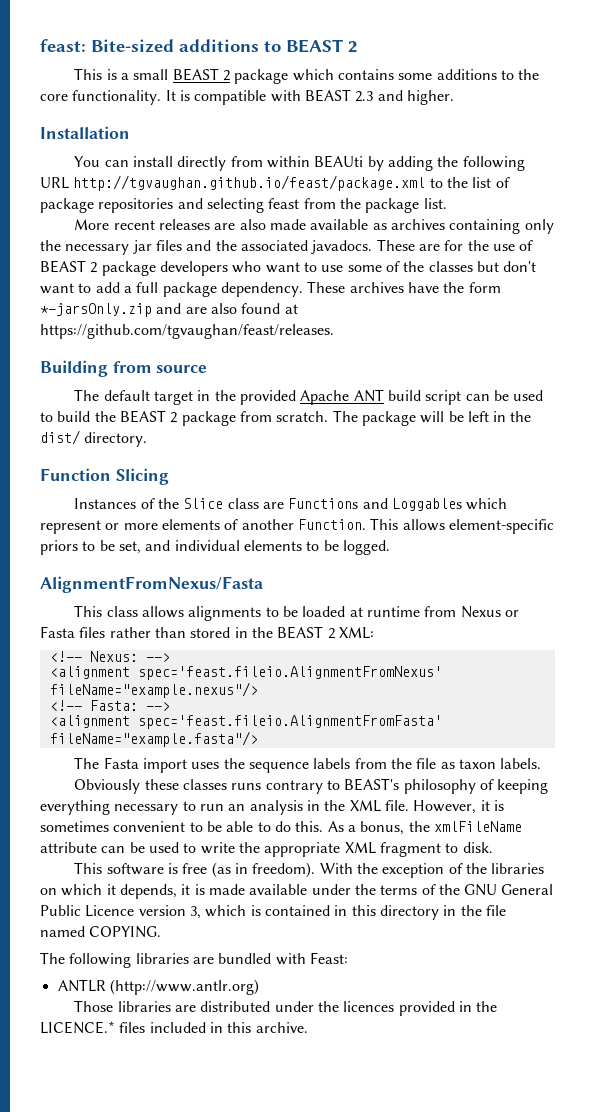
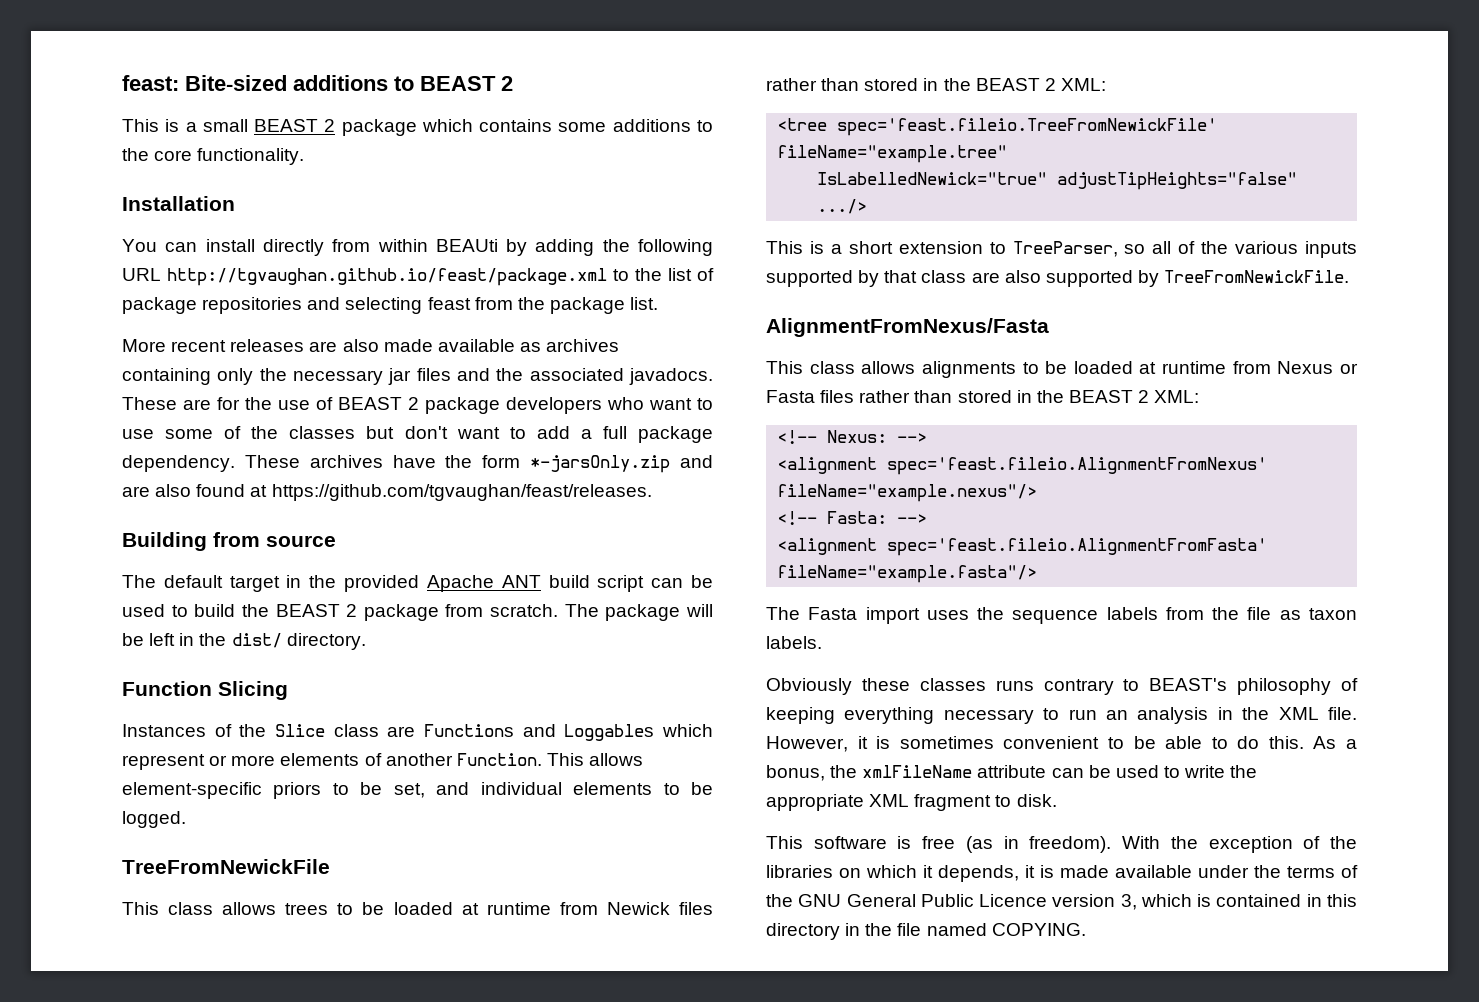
- It is compatible with BEAST 2.3 and higher.
+ TreeFromNewickFile
+ This class allows trees to be loaded at runtime from Newick files rather than stored in the BEAST 2 XML:
+ <tree spec='feast.fileio.TreeFromNewickFile' fileName="example.tree"
+ IsLabelledNewick="true" adjustTipHeights="false" .../>
+ This is a short extension to TreeParser, so all of the various inputs supported by that class are also supported by TreeFromNewickFile.
- The following libraries are bundled with Feast:
- ANTLR (http://www.antlr.org)
- Those libraries are distributed under the licences provided in the LICENCE.* files included in this archive.

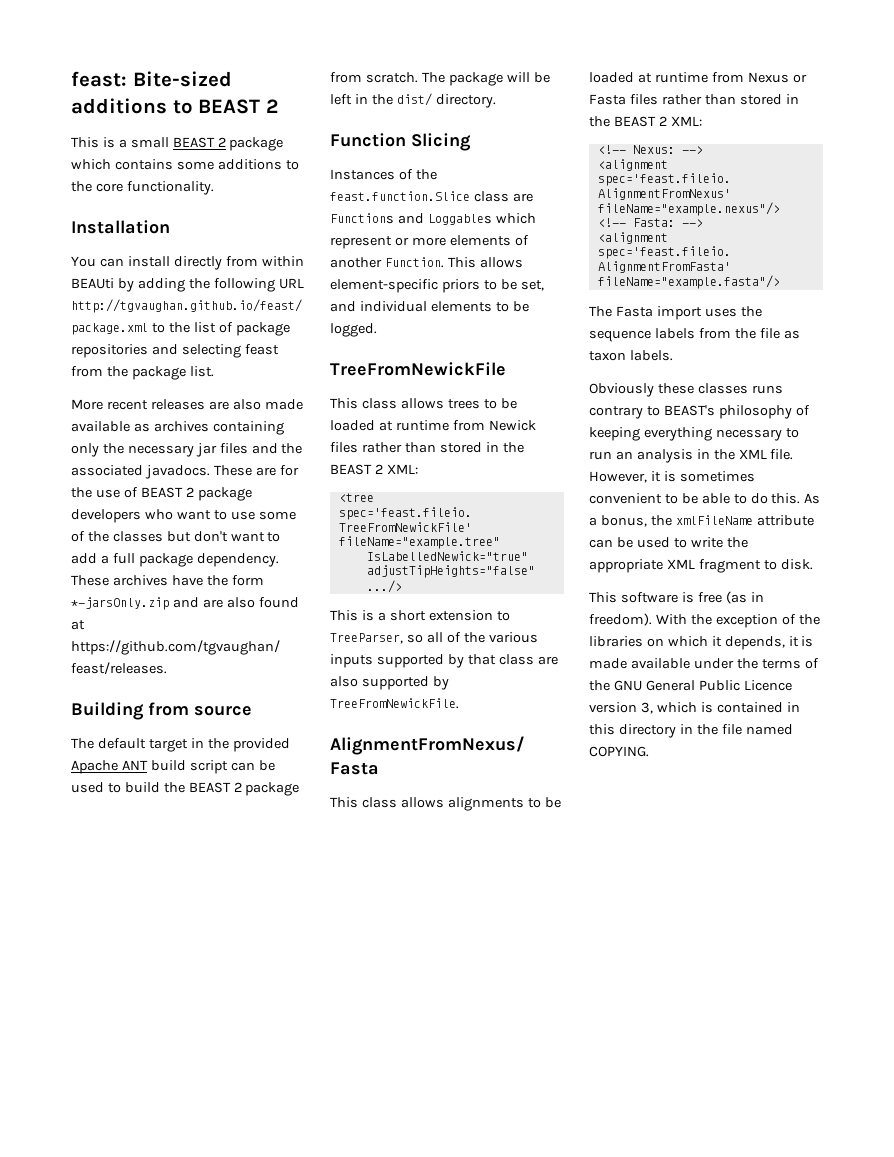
- Instances of the Slice class are Functions and Loggables which represent or more elements of another Function.
+ Instances of the feast.function.Slice class are Functions and Loggables which represent or more elements of another Function.

